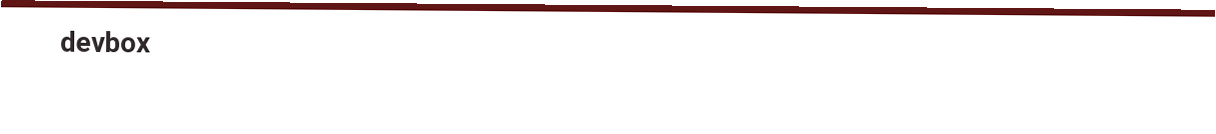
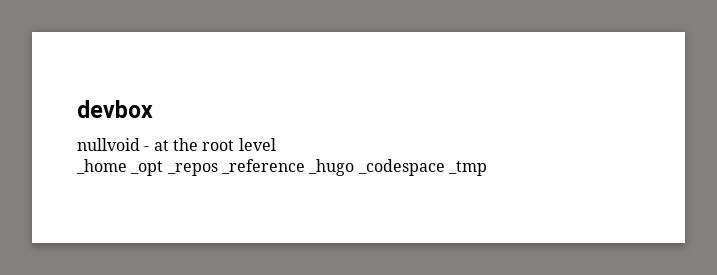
+ nullvoid - at the root level
+ _home _opt _repos _reference _hugo _codespace _tmp

